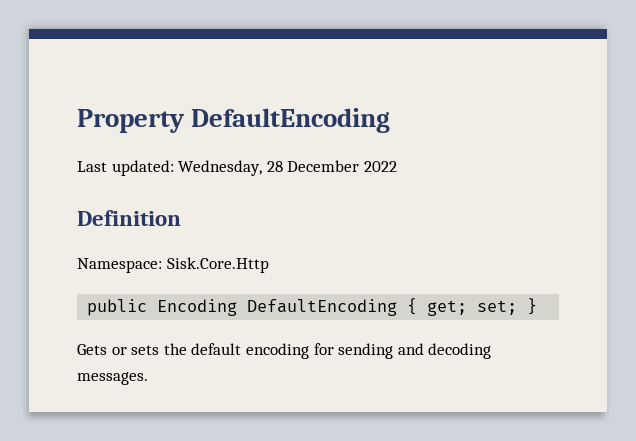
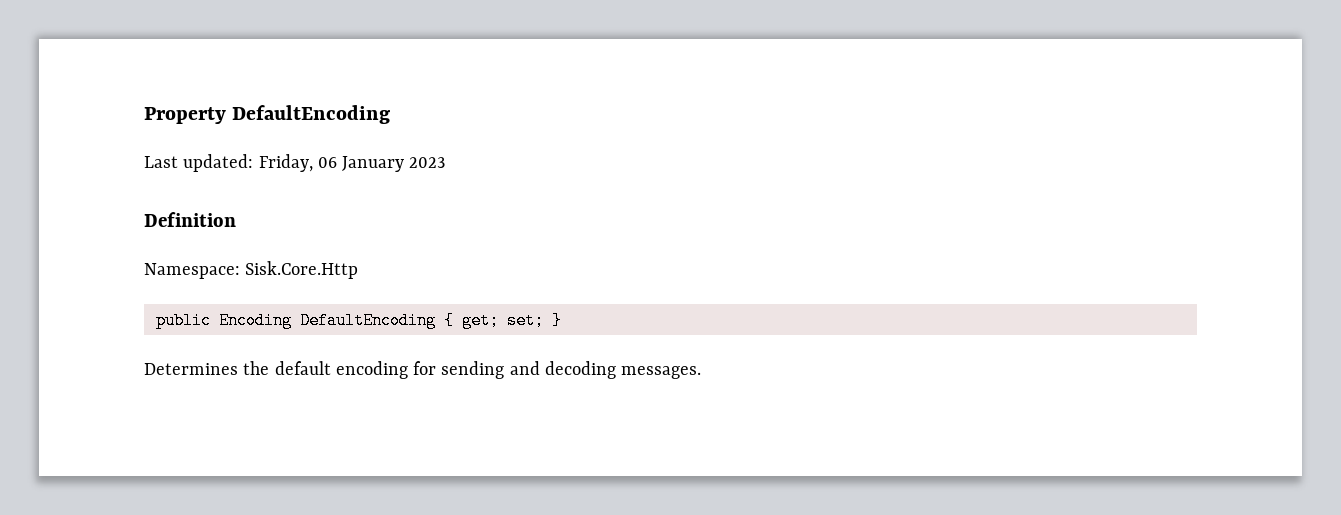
- Last updated: Wednesday, 28 December 2022
+ Last updated: Friday, 06 January 2023
- Gets or sets the default encoding for sending and decoding messages.
+ Determines the default encoding for sending and decoding messages.

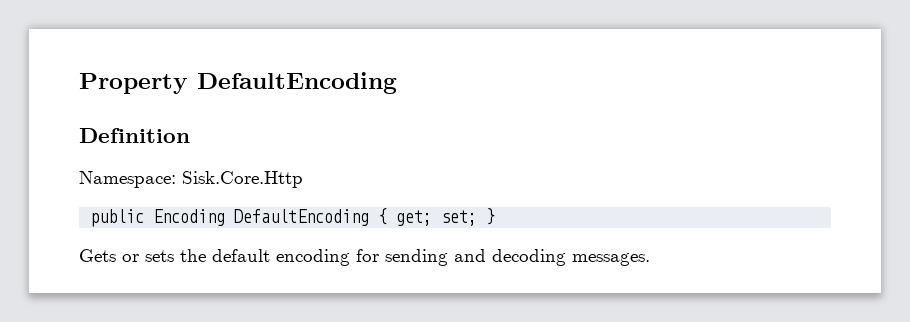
- Last updated: Friday, 06 January 2023
- Determines the default encoding for sending and decoding messages.
+ Gets or sets the default encoding for sending and decoding messages.

